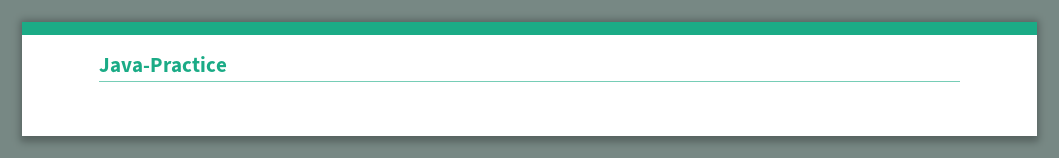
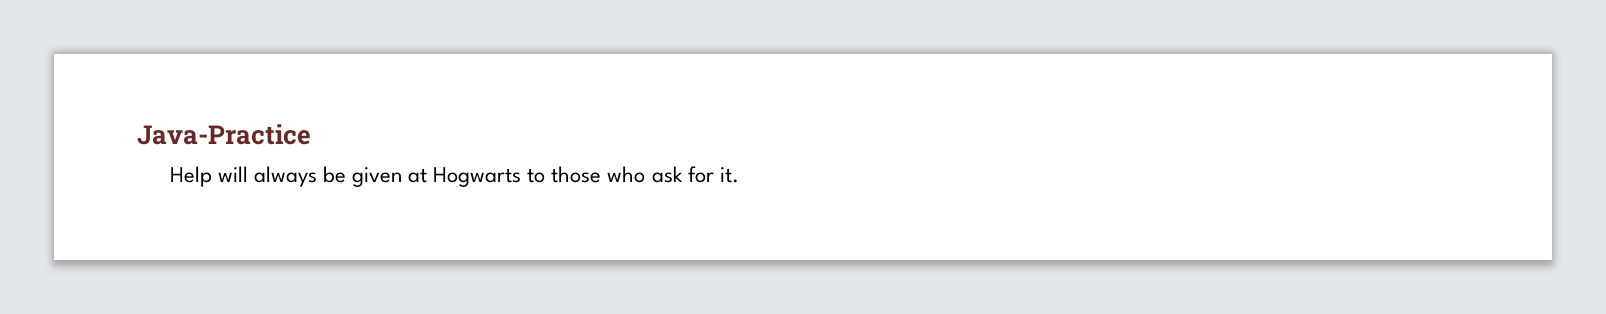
+ Help will always be given at Hogwarts to those who ask for it.

